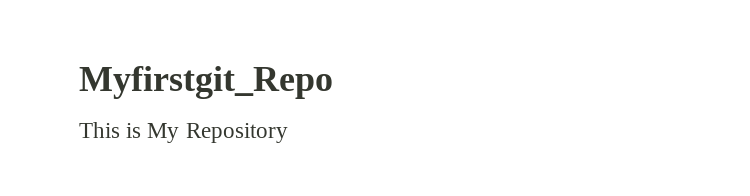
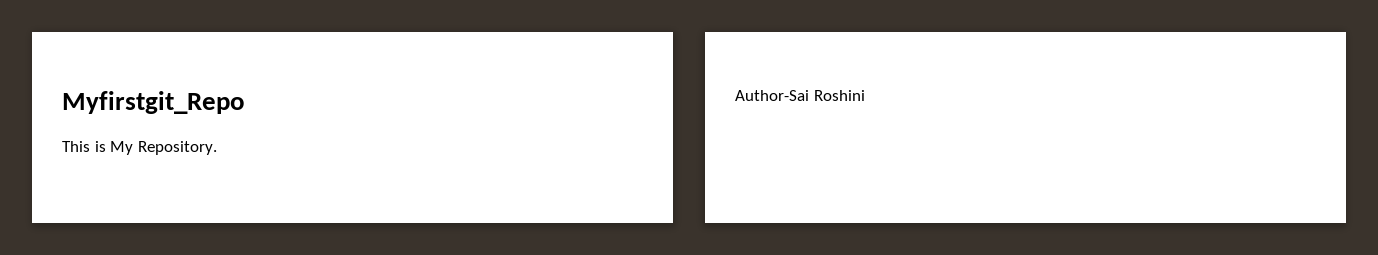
- This is My Repository
+ This is My Repository.
+ Author-Sai Roshini

